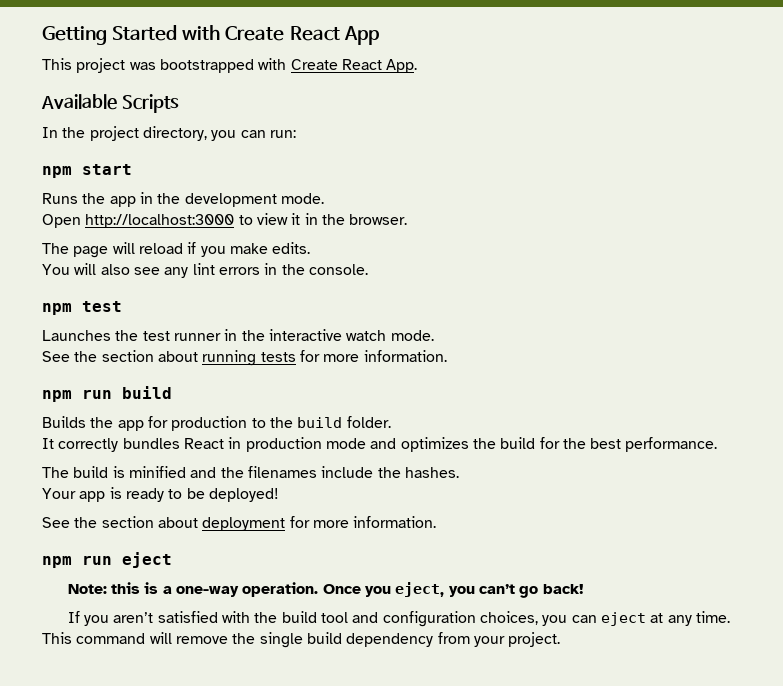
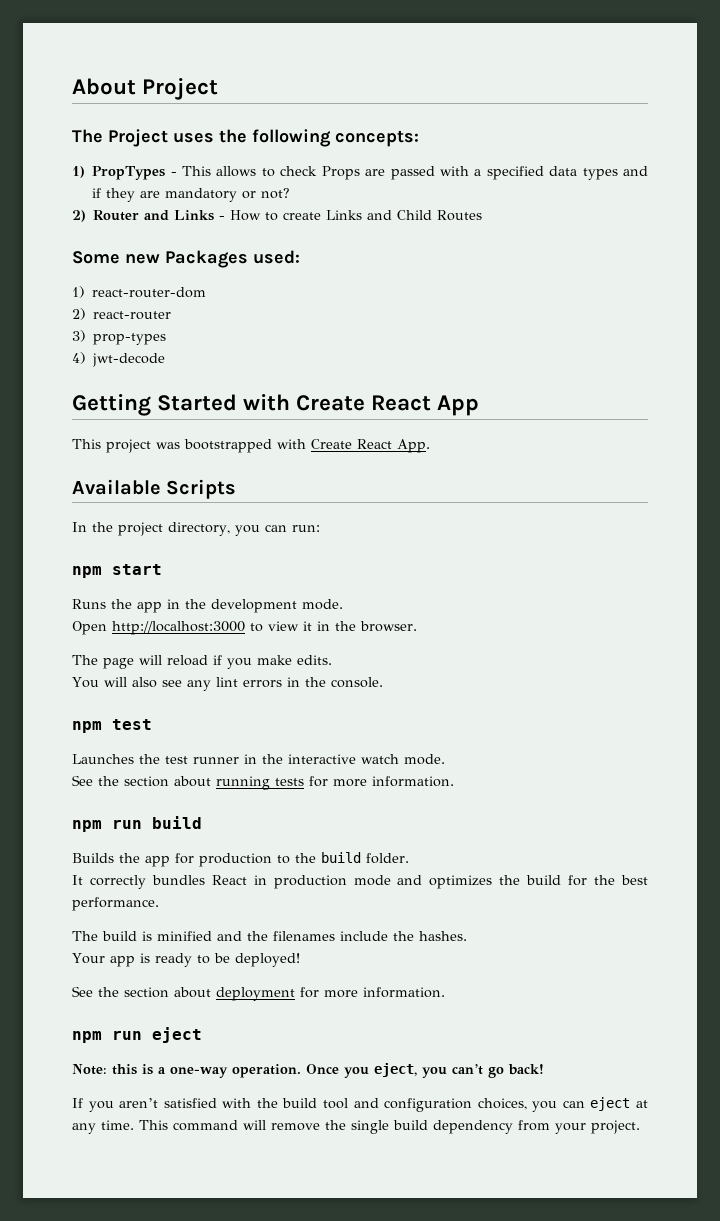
+ About Project
+ The Project uses the following concepts:
+ 1) PropTypes - This allows to check Props are passed with a specified data types and if they are mandatory or not?
+ 2) Router and Links - How to create Links and Child Routes
+ Some new Packages used:
+ 1) react-router-dom
+ 2) react-router
+ 3) prop-types
+ 4) jwt-decode

